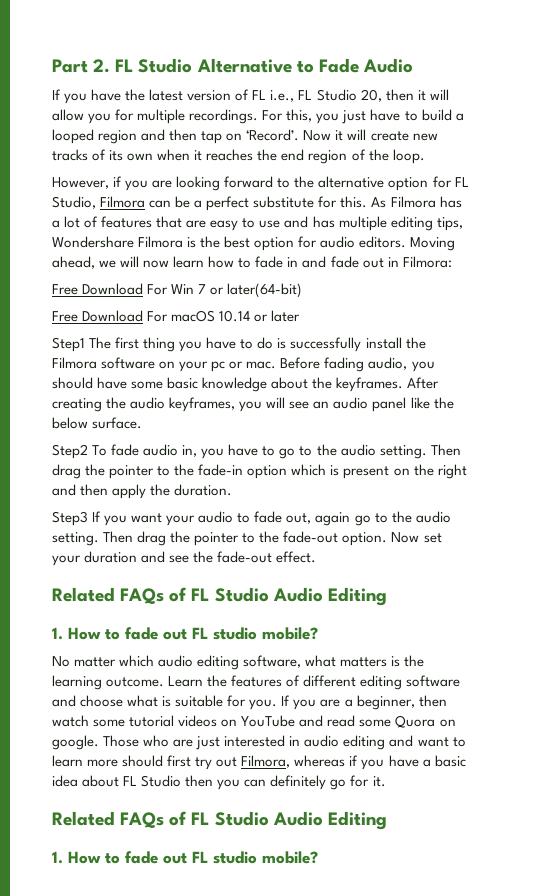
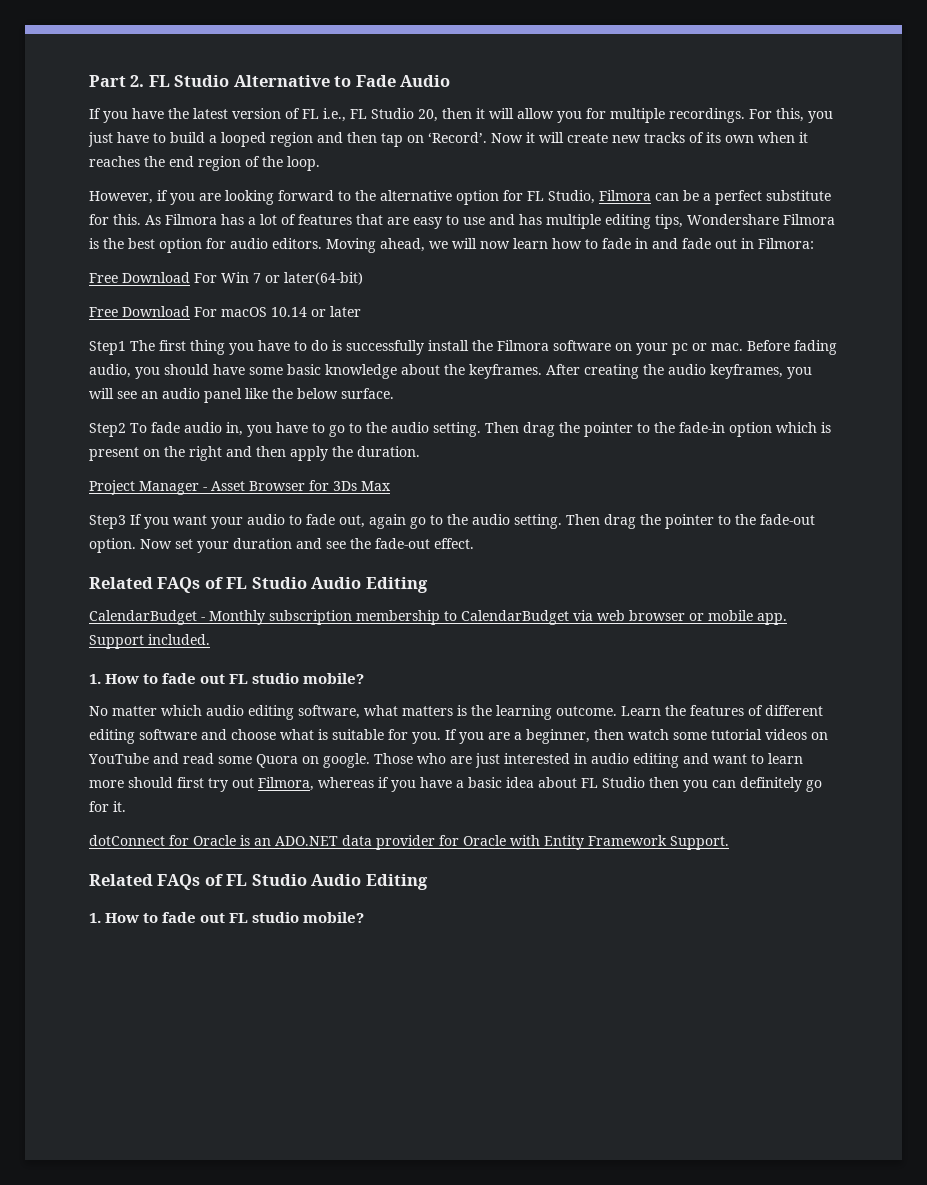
+ Project Manager - Asset Browser for 3Ds Max
+ CalendarBudget - Monthly subscription membership to CalendarBudget via web browser or mobile app. Support included.
+ dotConnect for Oracle is an ADO.NET data provider for Oracle with Entity Framework Support.

